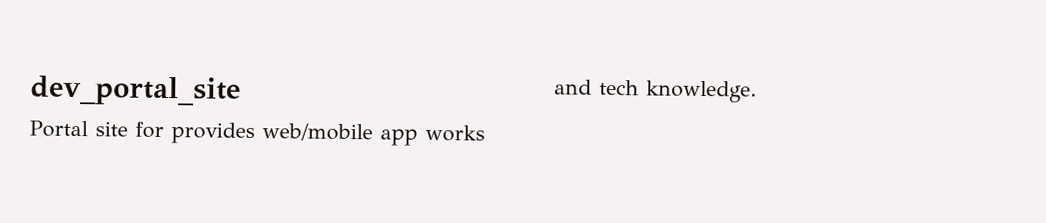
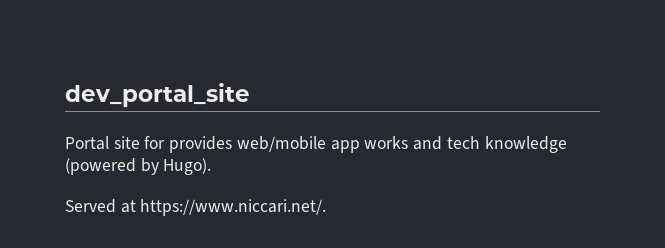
- Portal site for provides web/mobile app works and tech knowledge.
+ Portal site for provides web/mobile app works and tech knowledge (powered by Hugo).
+ Served at https://www.niccari.net/.

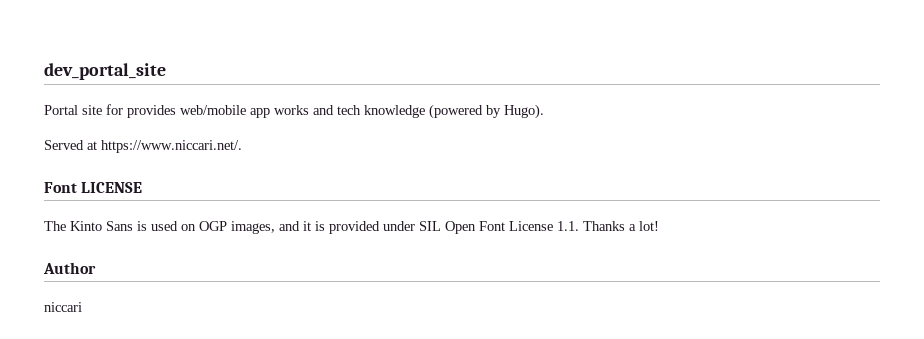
+ Font LICENSE
+ The Kinto Sans is used on OGP images, and it is provided under SIL Open Font License 1.1. Thanks a lot!
+ Author
+ niccari

